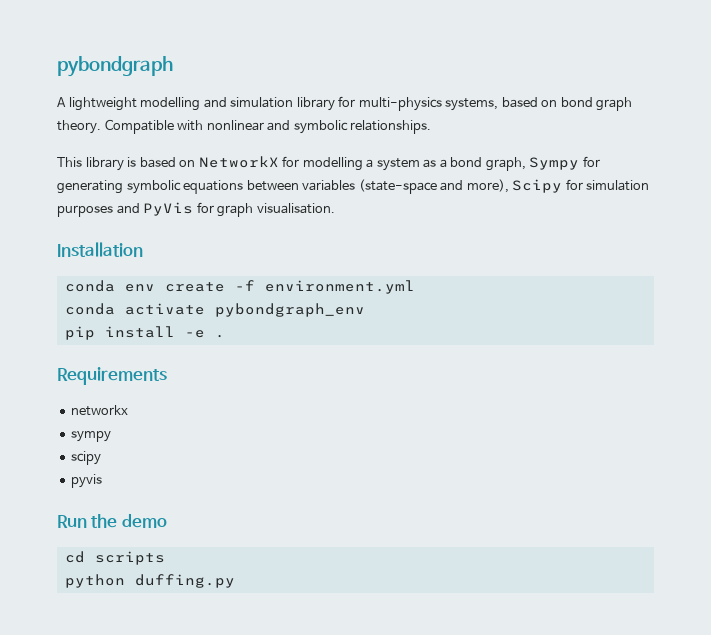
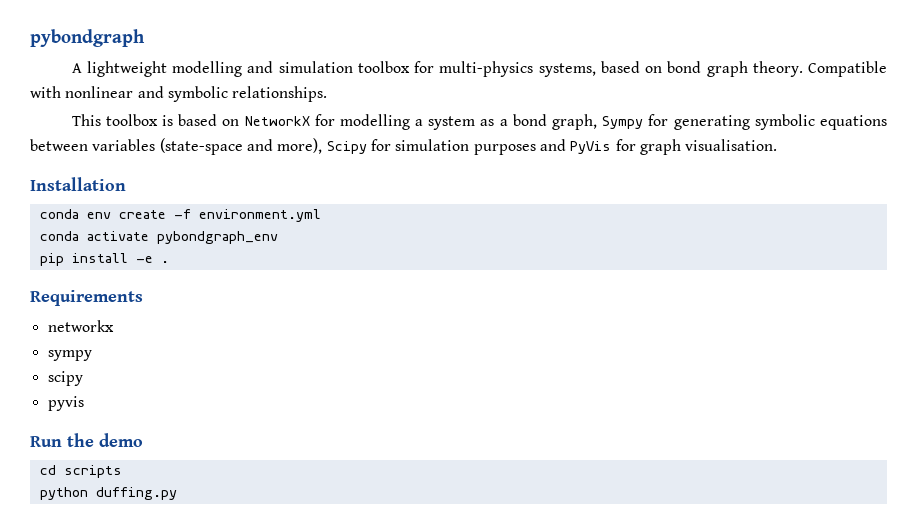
- A lightweight modelling and simulation library for multi-physics systems, based on bond graph theory.
+ A lightweight modelling and simulation toolbox for multi-physics systems, based on bond graph theory.
- This library is based on NetworkX for modelling a system as a bond graph, Sympy for generating symbolic equations between variables (state-space and more), Scipy for simulation purposes and PyVis for graph visualisation.
+ This toolbox is based on NetworkX for modelling a system as a bond graph, Sympy for generating symbolic equations between variables (state-space and more), Scipy for simulation purposes and PyVis for graph visualisation.

